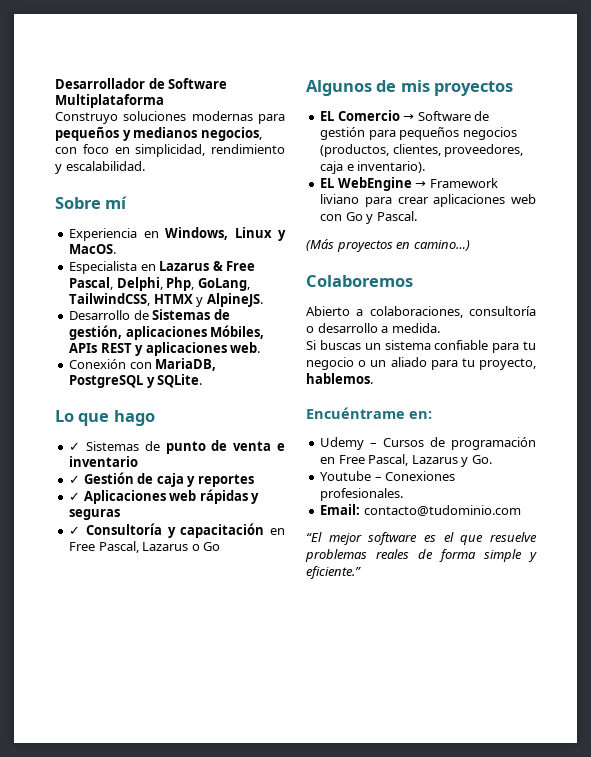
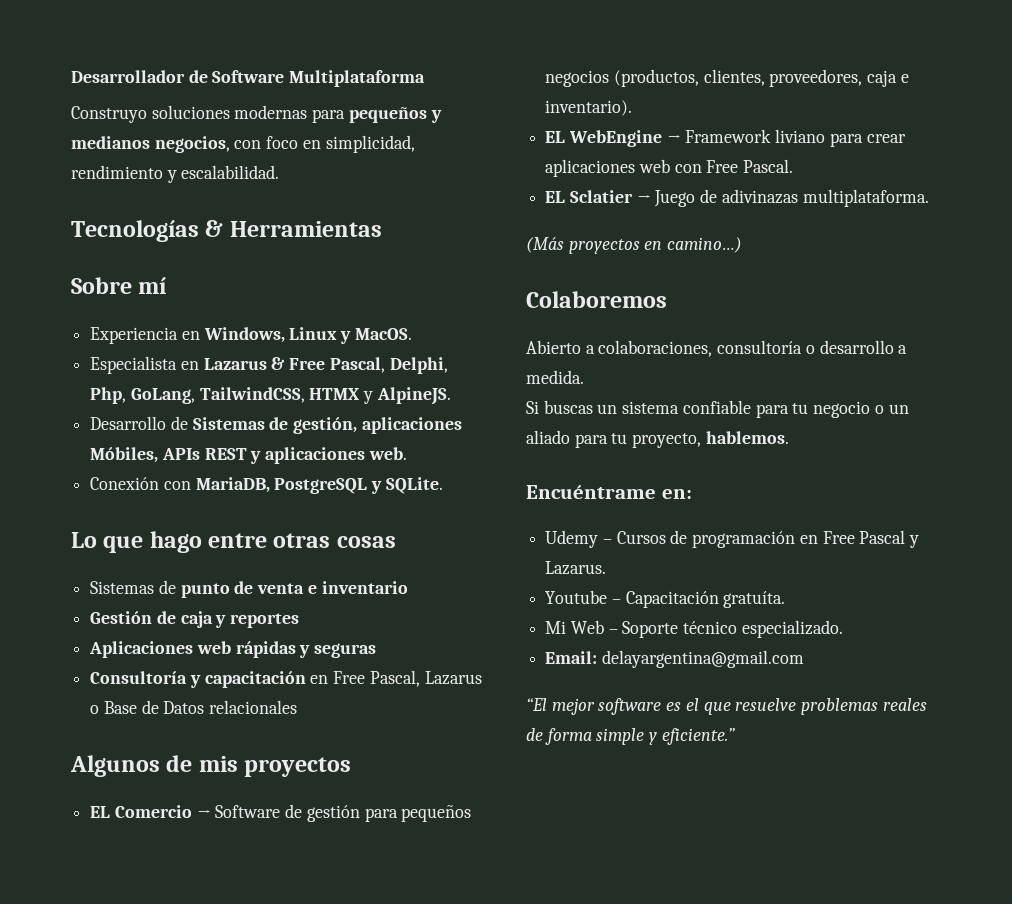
+ Tecnologías & Herramientas
- Lo que hago
- ✓ Sistemas de punto de venta e inventario
+ Lo que hago entre otras cosas
+ Sistemas de punto de venta e inventario
- ✓ Gestión de caja y reportes
+ Gestión de caja y reportes
- ✓ Aplicaciones web rápidas y seguras
+ Aplicaciones web rápidas y seguras
- ✓ Consultoría y capacitación en Free Pascal, Lazarus o Go
+ Consultoría y capacitación en Free Pascal, Lazarus o Base de Datos relacionales
- EL WebEngine → Framework liviano para crear aplicaciones web con Go y Pascal.
+ EL WebEngine → Framework liviano para crear aplicaciones web con Free Pascal.
+ EL Sclatier → Juego de adivinazas multiplataforma.
- Udemy – Cursos de programación en Free Pascal, Lazarus y Go.
- Youtube – Conexiones profesionales.
+ Udemy – Cursos de programación en Free Pascal y Lazarus.
+ Youtube – Capacitación gratuíta.
+ Mi Web – Soporte técnico especializado.
- Email: contacto@tudominio.com
+ Email: delayargentina@gmail.com

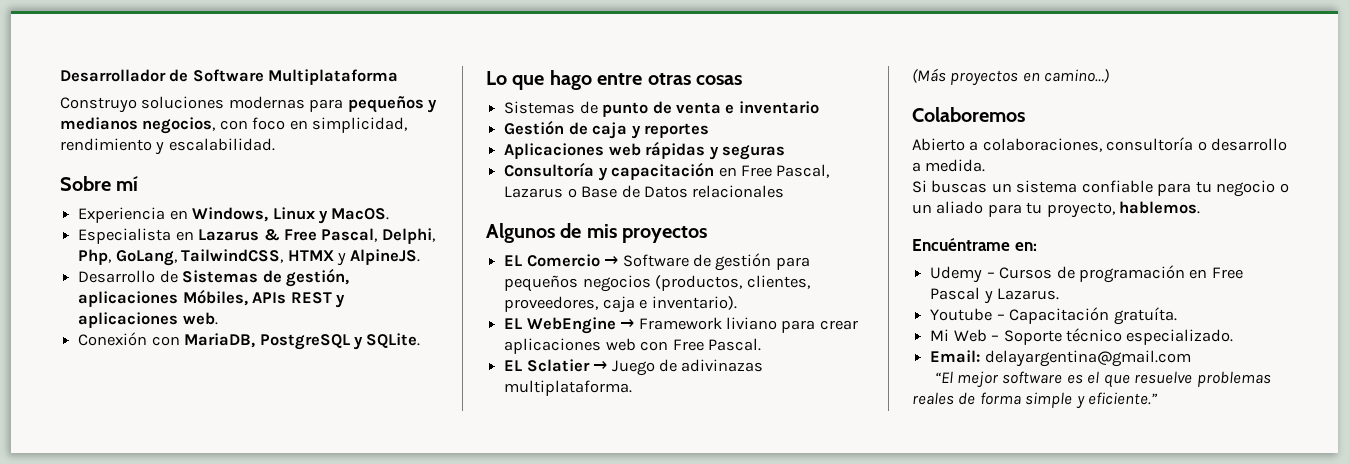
- Tecnologías & Herramientas

